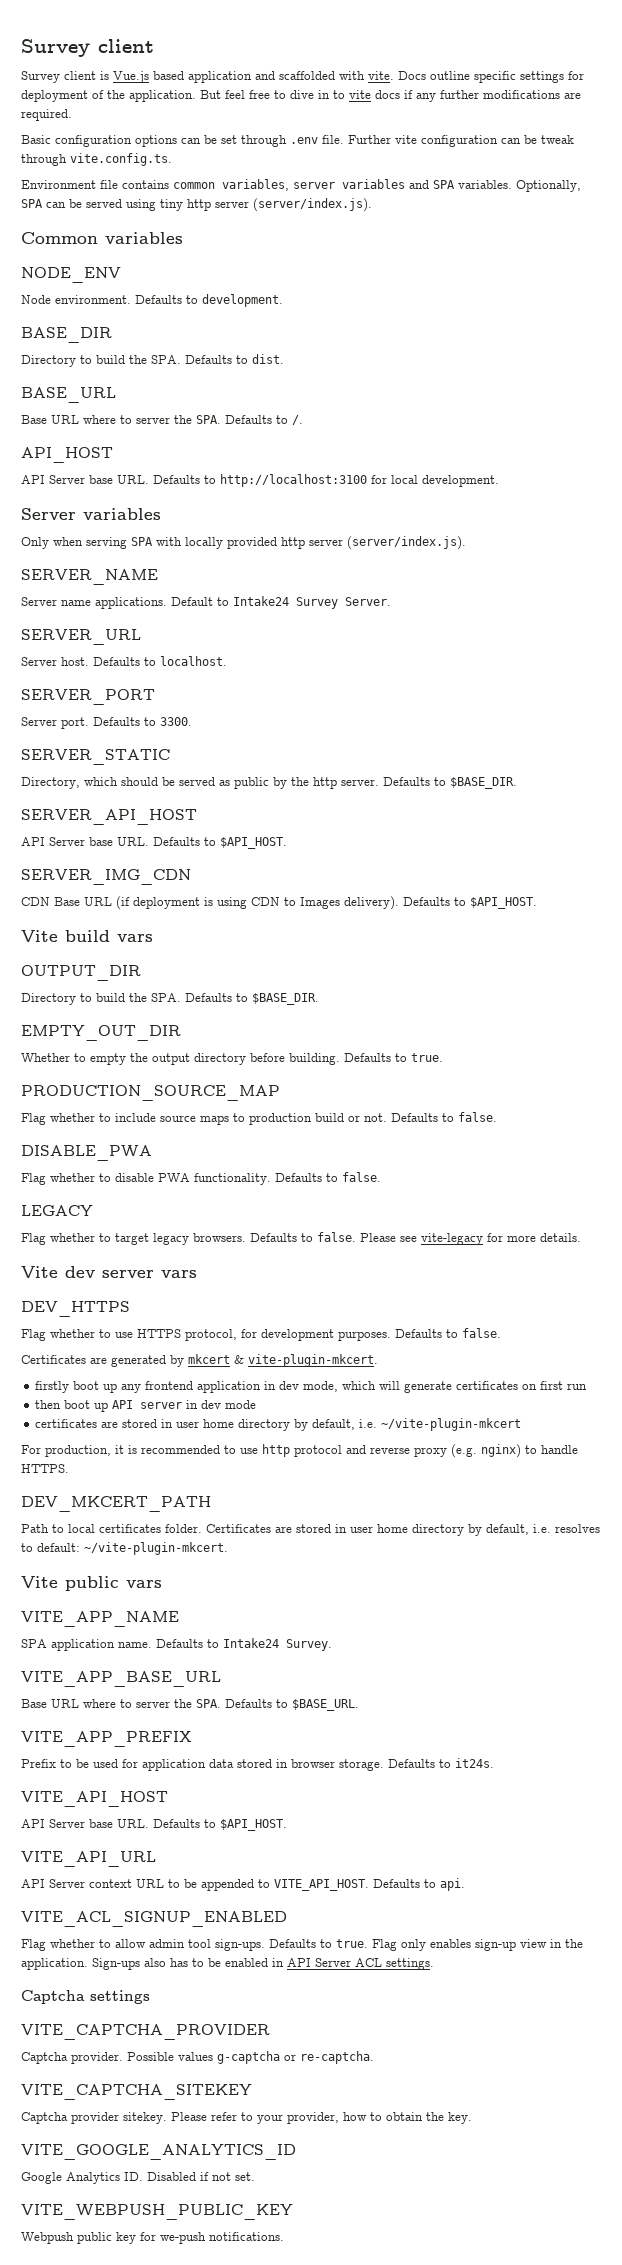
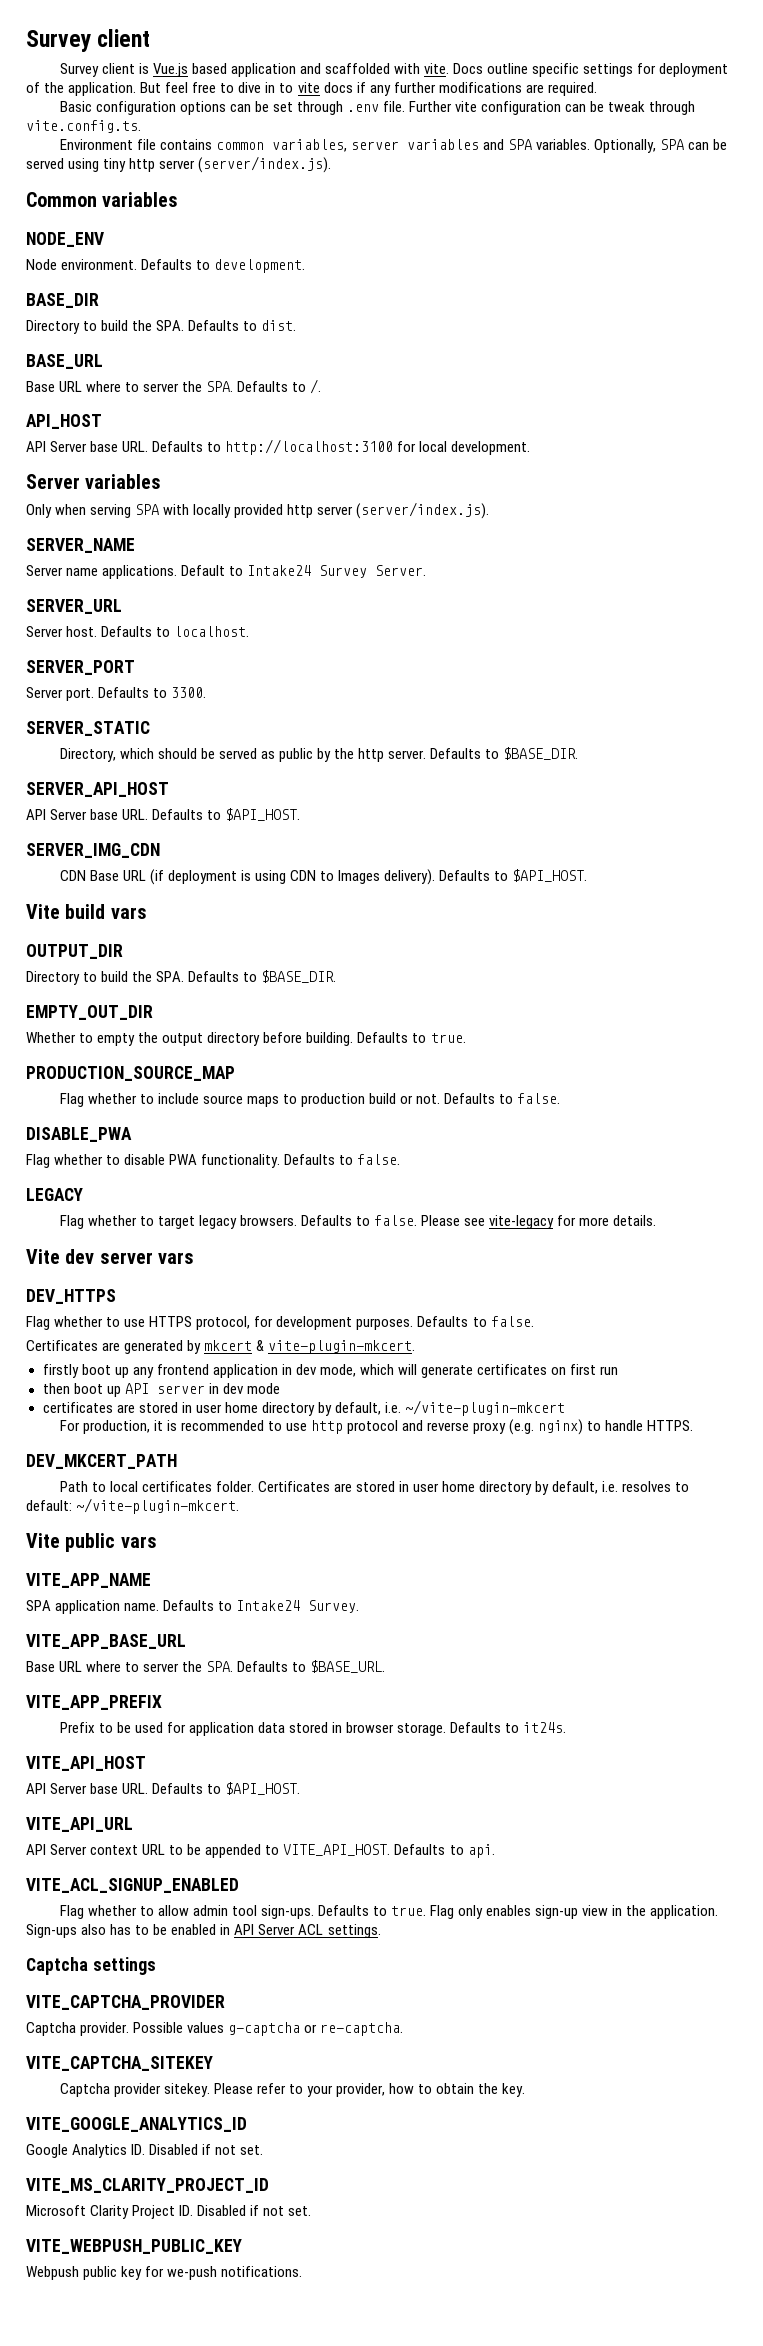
+ VITE_MS_CLARITY_PROJECT_ID
+ Microsoft Clarity Project ID. Disabled if not set.

